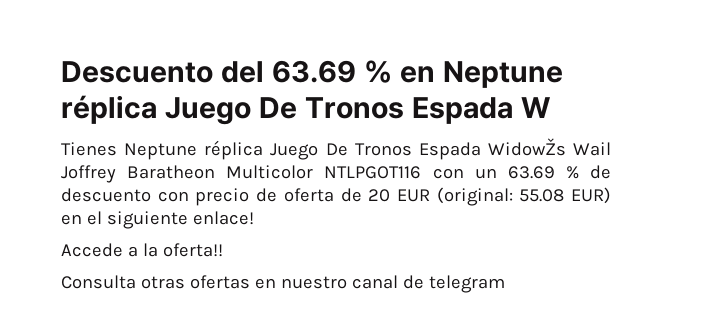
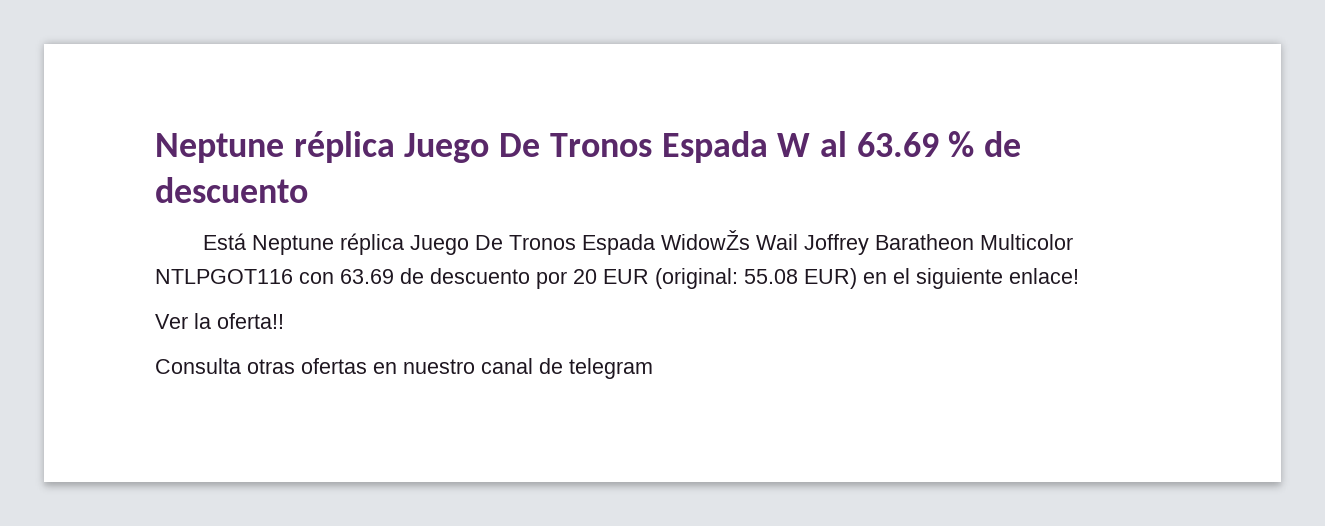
- Descuento del 63.69 % en Neptune réplica Juego De Tronos Espada W
- Tienes Neptune réplica Juego De Tronos Espada WidowŽs Wail Joffrey Baratheon Multicolor NTLPGOT116 con un 63.69 % de descuento con precio de oferta de 20 EUR (original: 55.08 EUR) en el siguiente enlace!
+ Neptune réplica Juego De Tronos Espada W al 63.69 % de descuento
+ Está Neptune réplica Juego De Tronos Espada WidowŽs Wail Joffrey Baratheon Multicolor NTLPGOT116 con 63.69 de descuento por 20 EUR (original: 55.08 EUR) en el siguiente enlace!
- Accede a la oferta!!
+ Ver la oferta!!

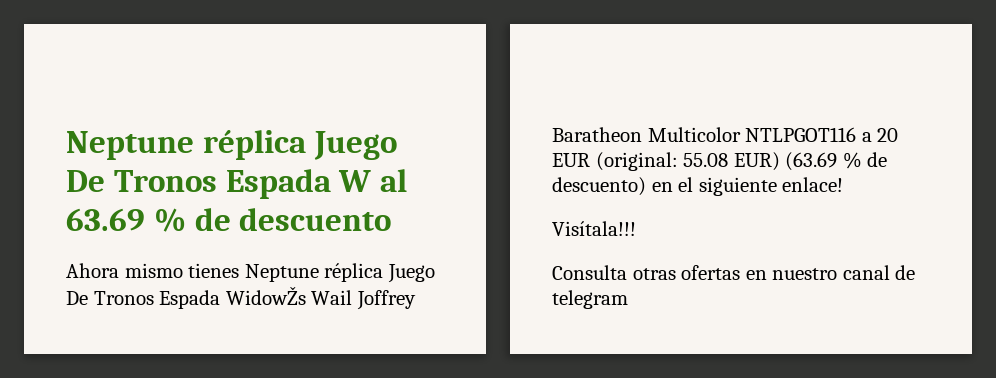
- Está Neptune réplica Juego De Tronos Espada WidowŽs Wail Joffrey Baratheon Multicolor NTLPGOT116 con 63.69 de descuento por 20 EUR (original: 55.08 EUR) en el siguiente enlace!
+ Ahora mismo tienes Neptune réplica Juego De Tronos Espada WidowŽs Wail Joffrey Baratheon Multicolor NTLPGOT116 a 20 EUR (original: 55.08 EUR) (63.69 % de descuento) en el siguiente enlace!
- Ver la oferta!!
+ Visítala!!!

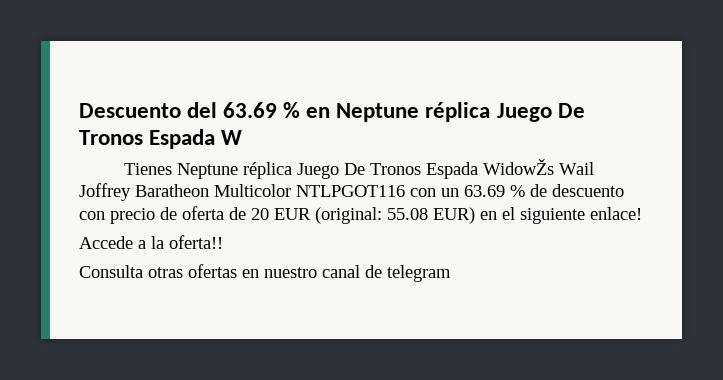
- Neptune réplica Juego De Tronos Espada W al 63.69 % de descuento
- Ahora mismo tienes Neptune réplica Juego De Tronos Espada WidowŽs Wail Joffrey Baratheon Multicolor NTLPGOT116 a 20 EUR (original: 55.08 EUR) (63.69 % de descuento) en el siguiente enlace!
+ Descuento del 63.69 % en Neptune réplica Juego De Tronos Espada W
+ Tienes Neptune réplica Juego De Tronos Espada WidowŽs Wail Joffrey Baratheon Multicolor NTLPGOT116 con un 63.69 % de descuento con precio de oferta de 20 EUR (original: 55.08 EUR) en el siguiente enlace!
- Visítala!!!
+ Accede a la oferta!!

